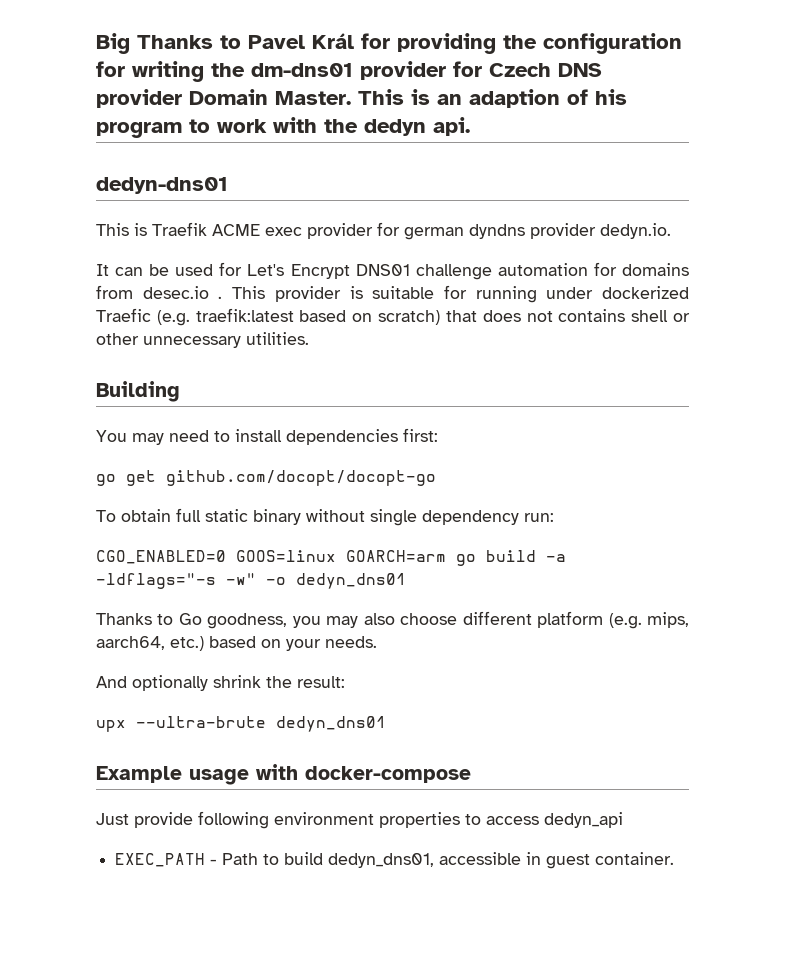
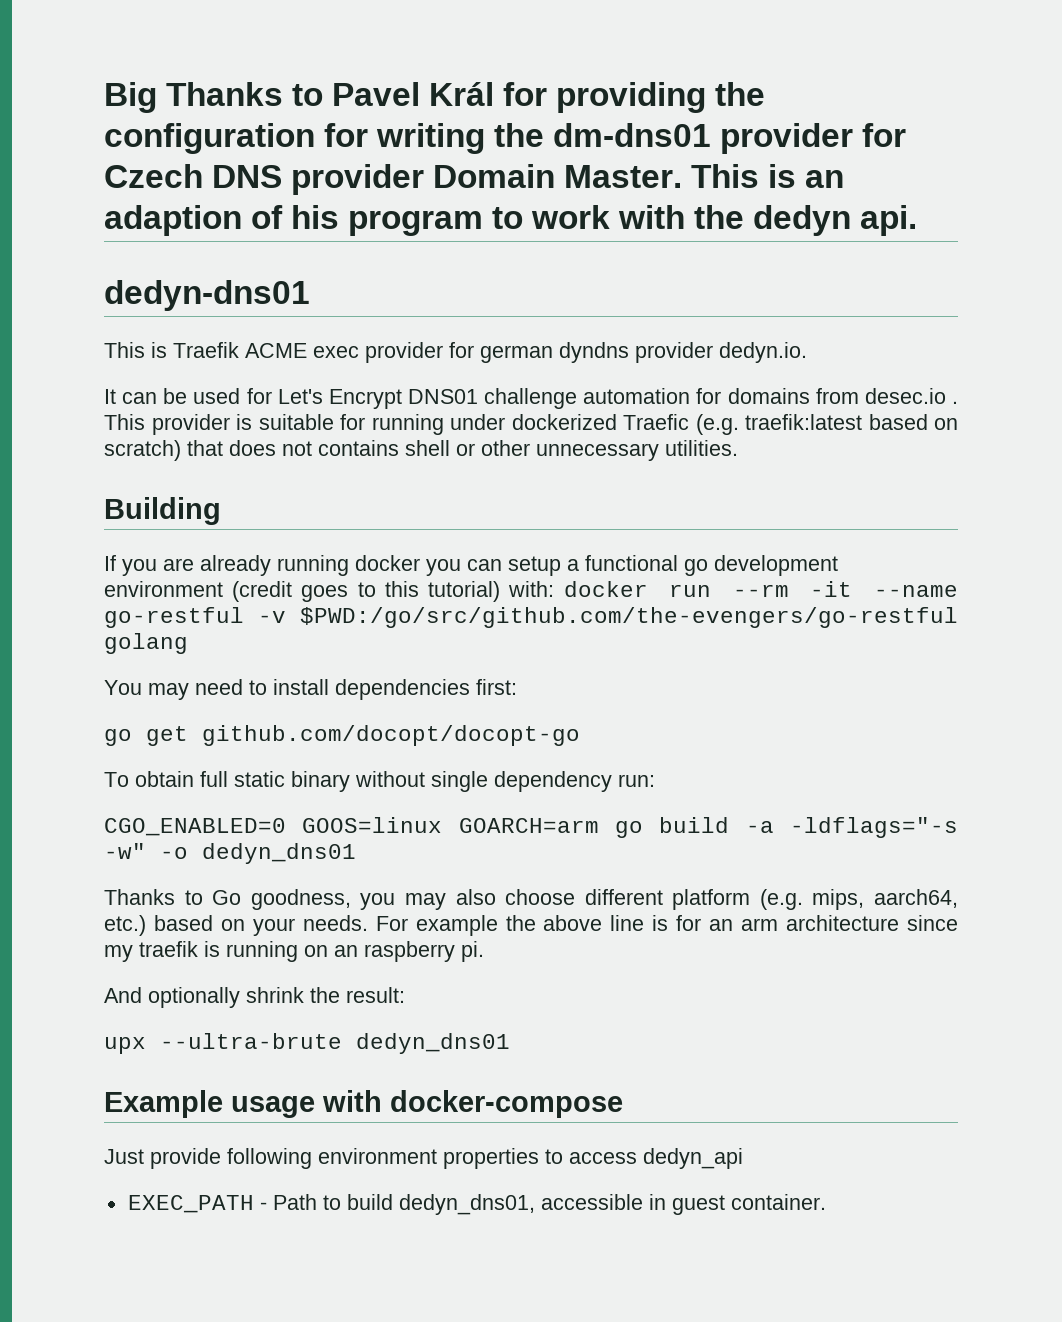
+ If you are already running docker you can setup a functional go development environment (credit goes to this tutorial) with: docker run --rm -it --name go-restful -v $PWD:/go/src/github.com/the-evengers/go-restful golang
+ For example the above line is for an arm architecture since my traefik is running on an raspberry pi.

